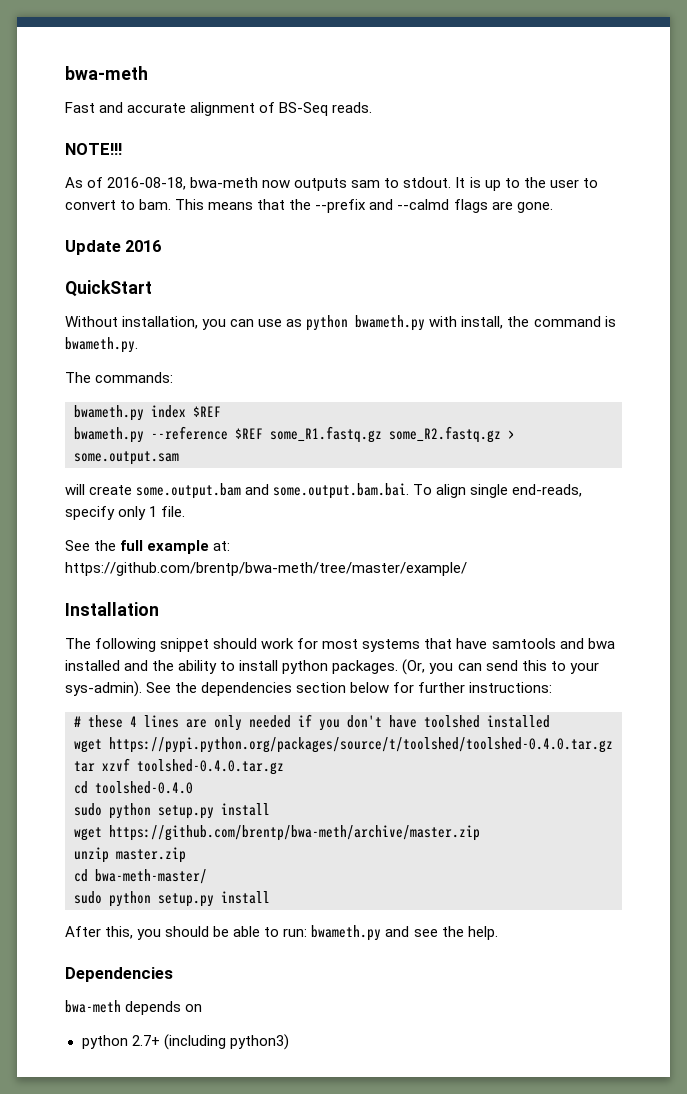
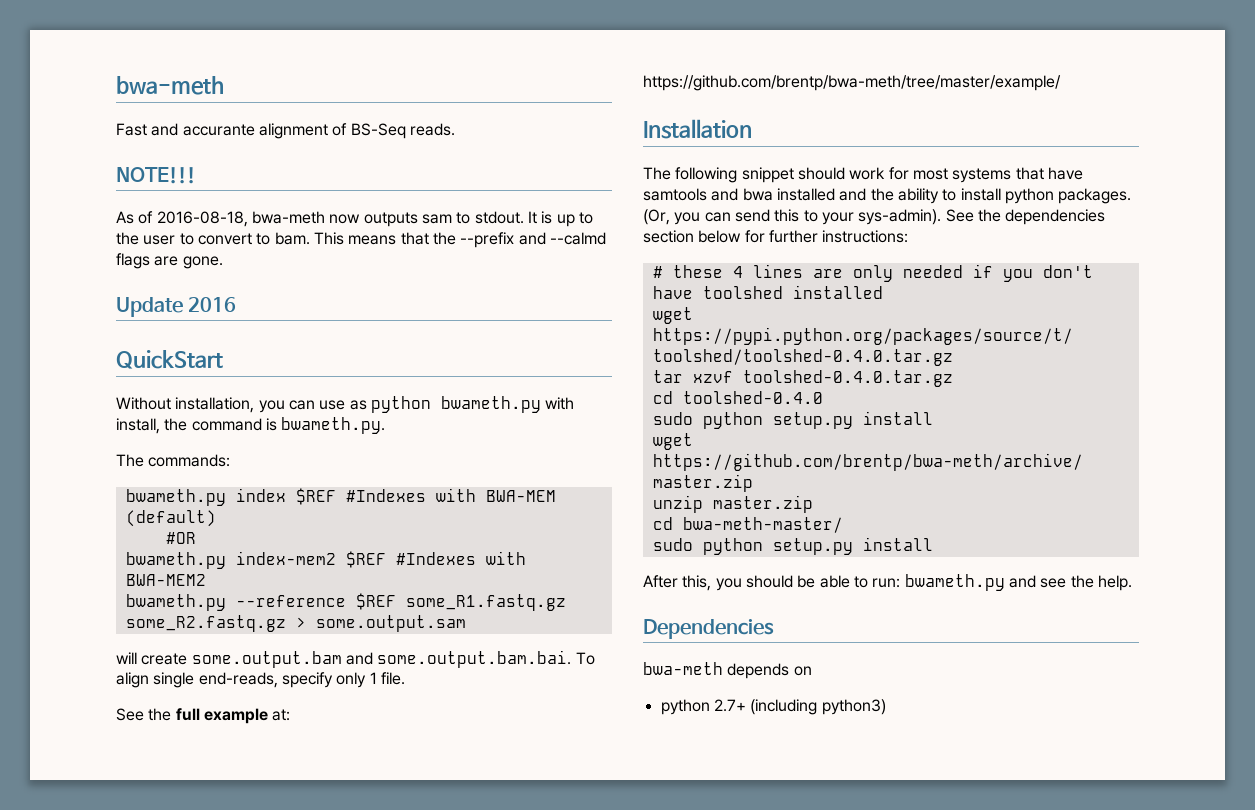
- Fast and accurate alignment of BS-Seq reads.
+ Fast and accurante alignment of BS-Seq reads.
- bwameth.py index $REF
+ bwameth.py index $REF #Indexes with BWA-MEM (default)
+ #OR
+ bwameth.py index-mem2 $REF #Indexes with BWA-MEM2

